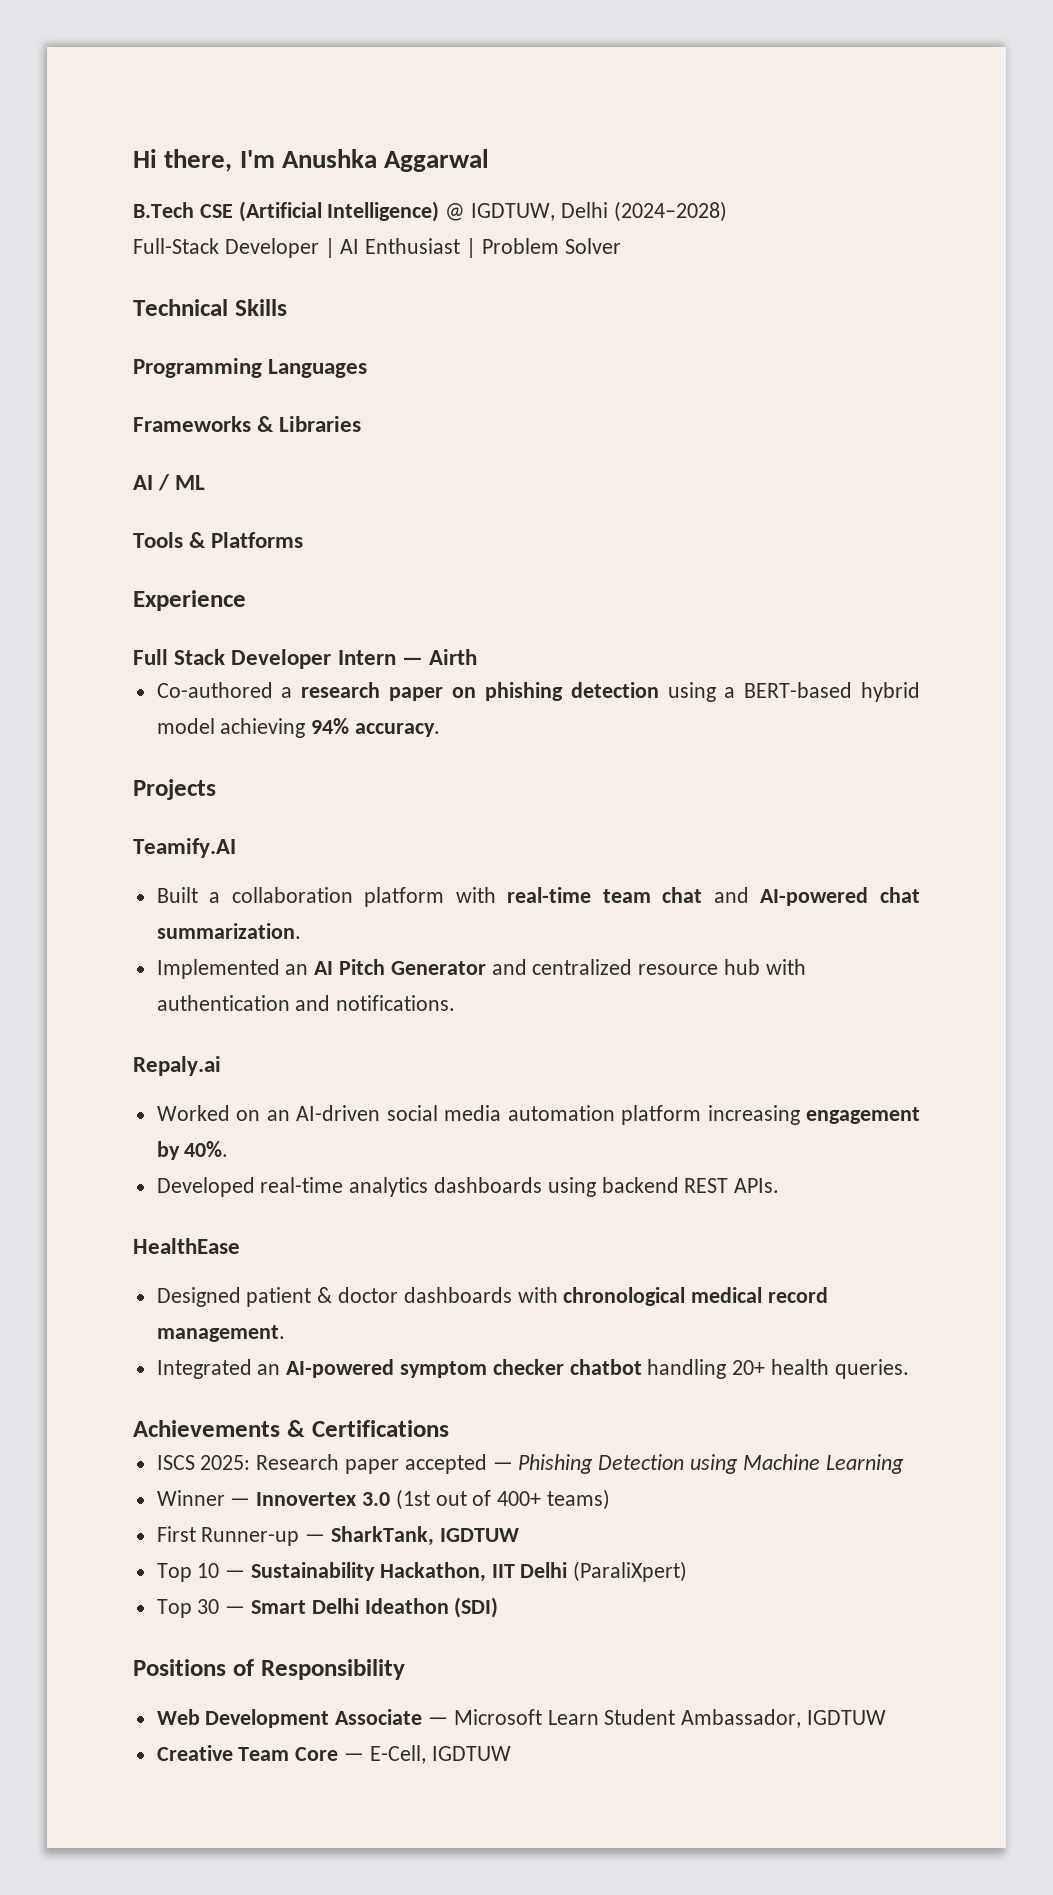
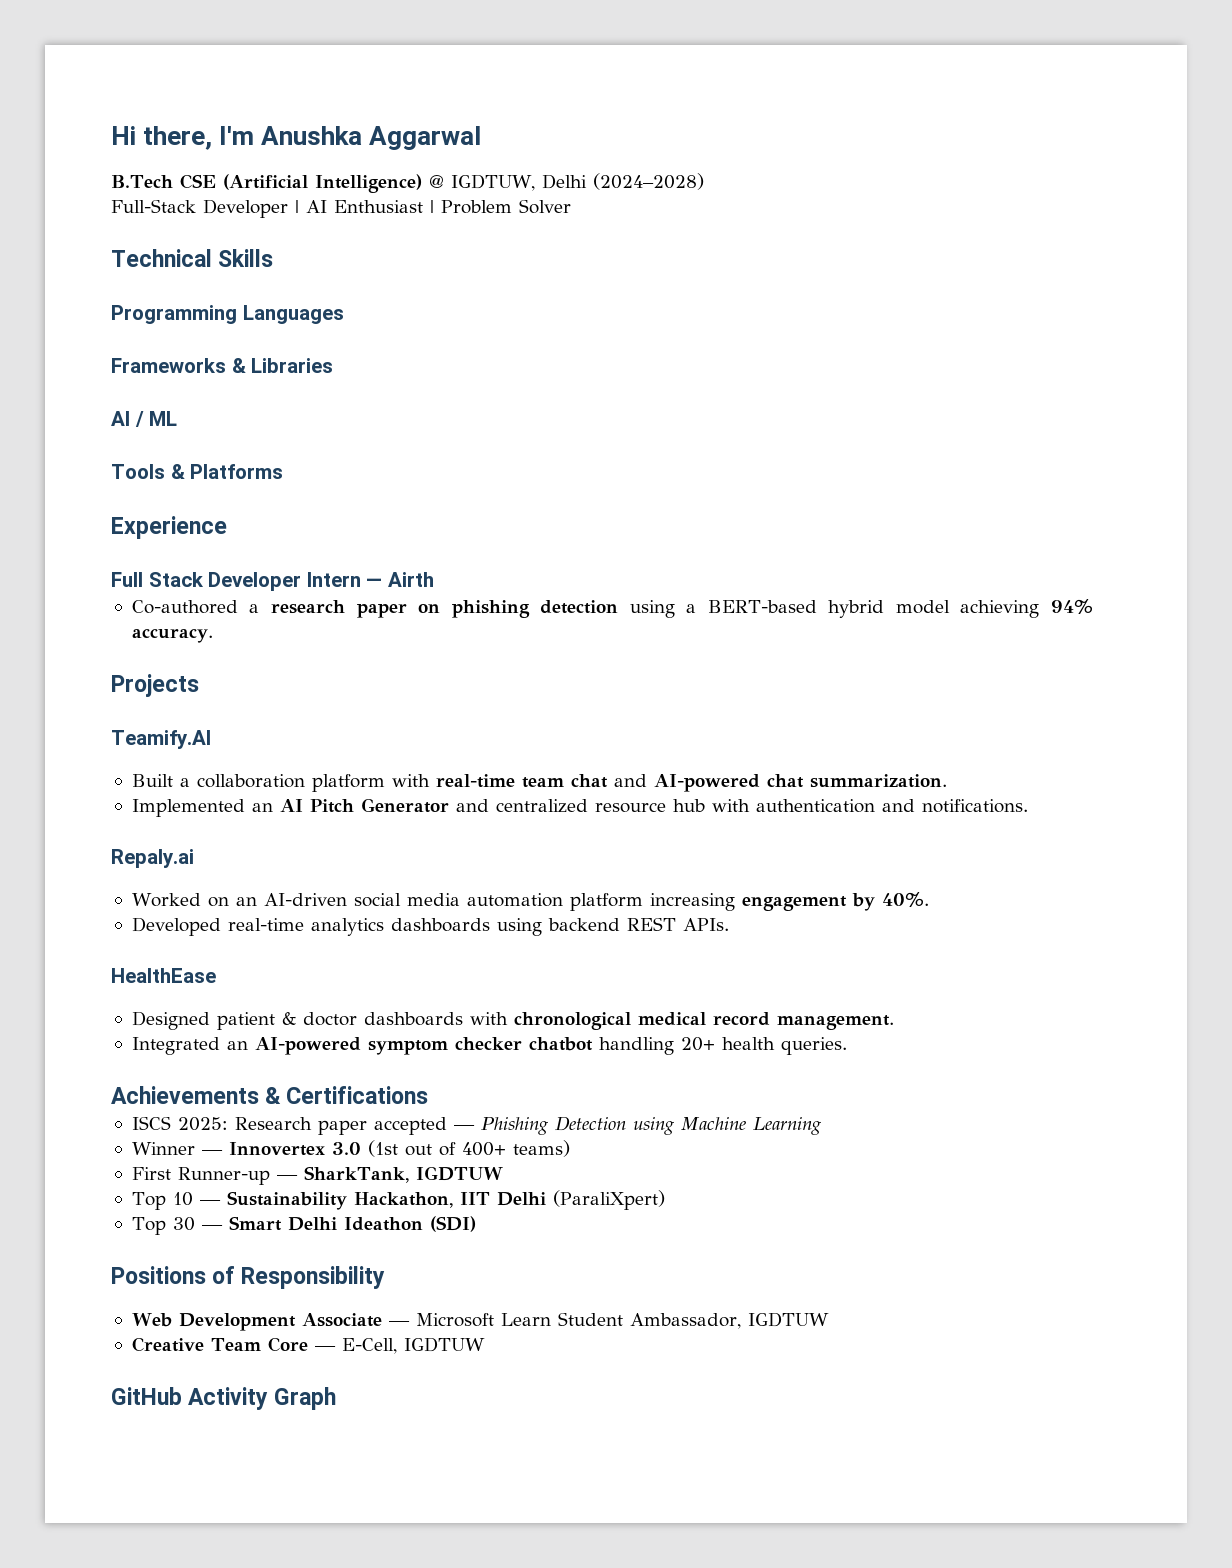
+ GitHub Activity Graph

